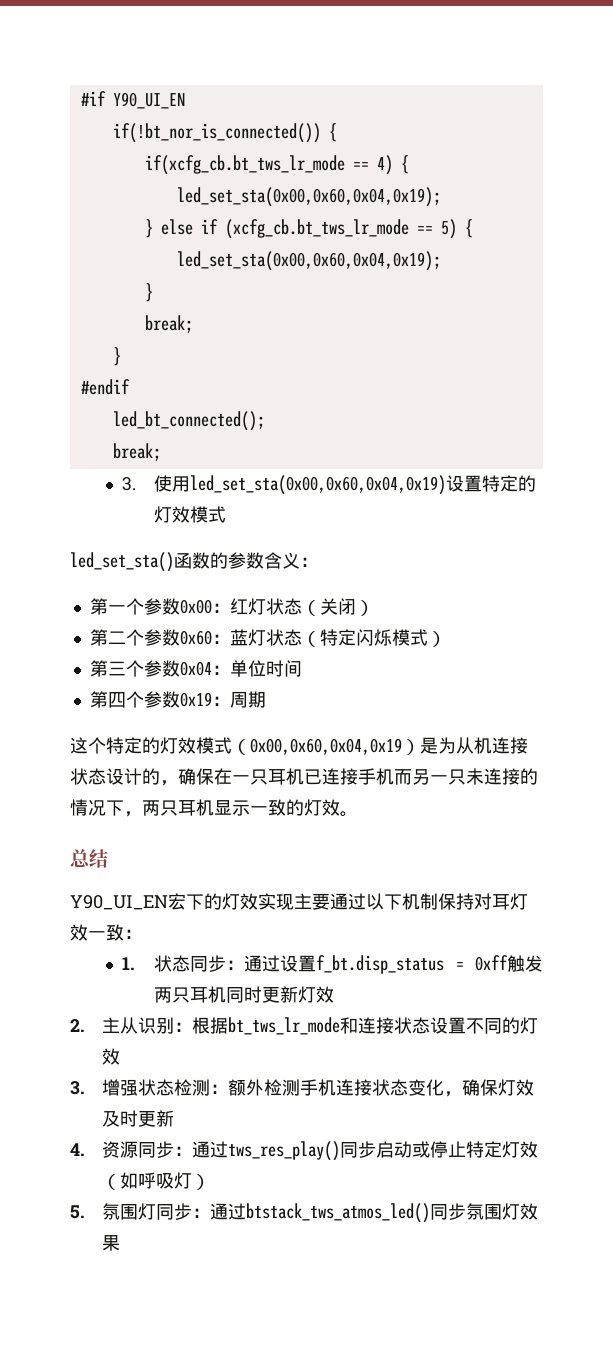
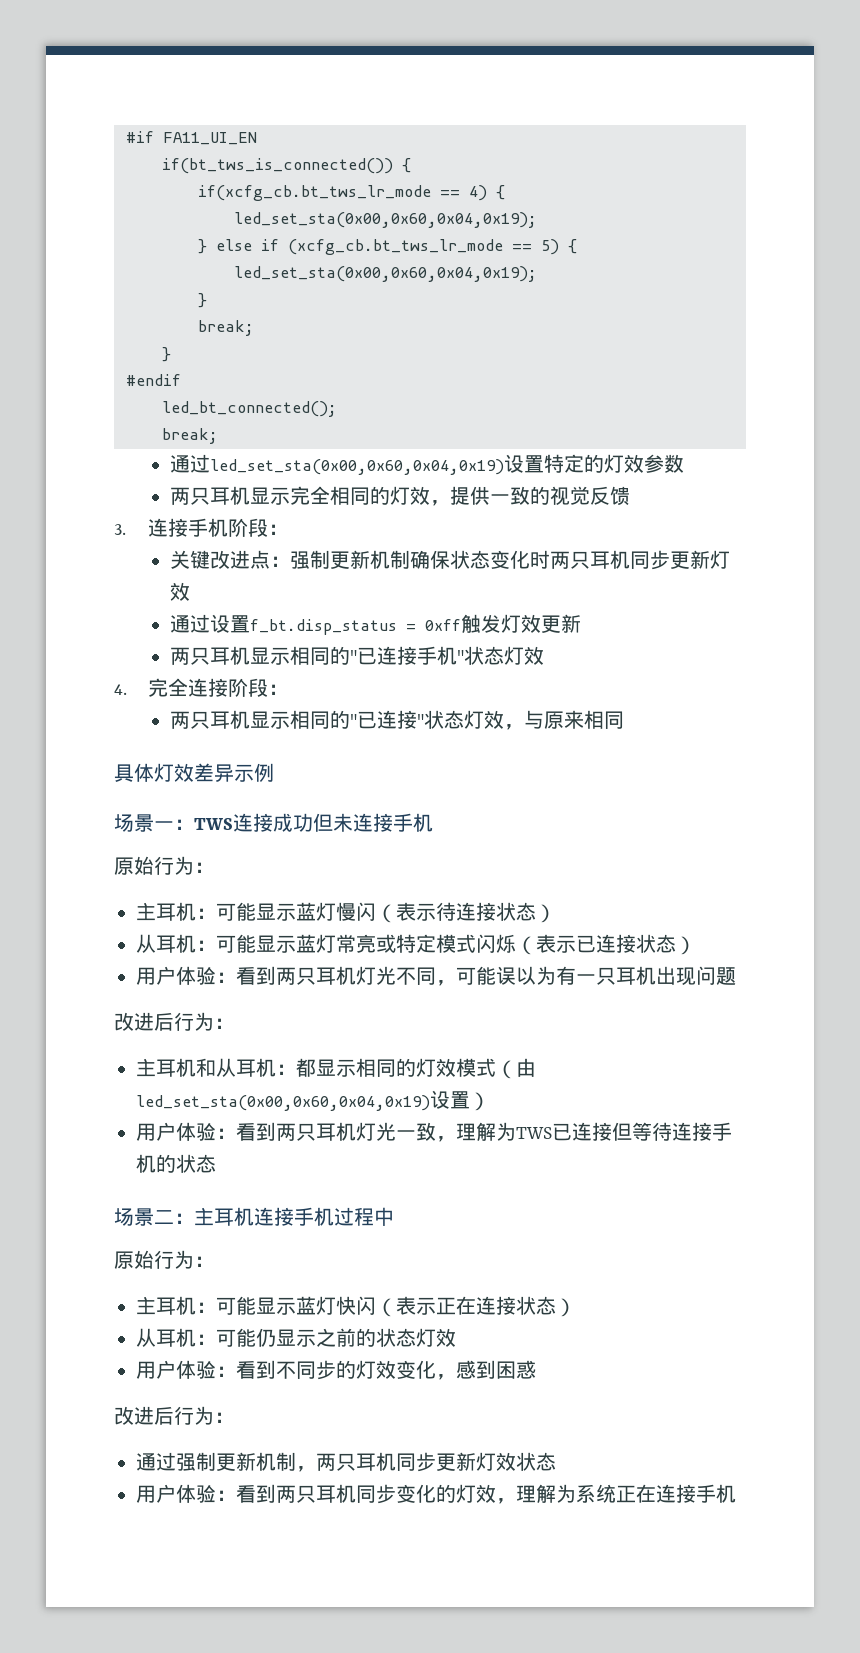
- #if Y90_UI_EN
- if(!bt_nor_is_connected()) {
+ #if FA11_UI_EN
+ if(bt_tws_is_connected()) {
- 3.使用led_set_sta(0x00,0x60,0x04,0x19)设置特定的灯效模式
- led_set_sta()函数的参数含义：
- 第一个参数0x00：红灯状态（关闭）
- 第二个参数0x60：蓝灯状态（特定闪烁模式）
- 第三个参数0x04：单位时间
- 第四个参数0x19：周期
- 这个特定的灯效模式（0x00,0x60,0x04,0x19）是为从机连接状态设计的，确保在一只耳机已连接手机而另一只未连接的情况下，两只耳机显示一致的灯效。
- 总结
- Y90_UI_EN宏下的灯效实现主要通过以下机制保持对耳灯效一致：
- 1.状态同步：通过设置f_bt.disp_status = 0xff触发两只耳机同时更新灯效
- 2.主从识别：根据bt_tws_lr_mode和连接状态设置不同的灯效
- 3.增强状态检测：额外检测手机连接状态变化，确保灯效及时更新
- 4.资源同步：通过tws_res_play()同步启动或停止特定灯效（如呼吸灯）
- 5.氛围灯同步：通过btstack_tws_atmos_led()同步氛围灯效果
+ 通过led_set_sta(0x00,0x60,0x04,0x19)设置特定的灯效参数
+ 两只耳机显示完全相同的灯效，提供一致的视觉反馈
+ 3.连接手机阶段：
+ 关键改进点：强制更新机制确保状态变化时两只耳机同步更新灯效
+ 通过设置f_bt.disp_status = 0xff触发灯效更新
+ 两只耳机显示相同的"已连接手机"状态灯效
+ 4.完全连接阶段：
+ 两只耳机显示相同的"已连接"状态灯效，与原来相同
+ 具体灯效差异示例
+ 场景一：TWS连接成功但未连接手机
+ 原始行为：
+ 主耳机：可能显示蓝灯慢闪（表示待连接状态）
+ 从耳机：可能显示蓝灯常亮或特定模式闪烁（表示已连接状态）
+ 用户体验：看到两只耳机灯光不同，可能误以为有一只耳机出现问题
+ 改进后行为：
+ 主耳机和从耳机：都显示相同的灯效模式（由led_set_sta(0x00,0x60,0x04,0x19)设置）
+ 用户体验：看到两只耳机灯光一致，理解为TWS已连接但等待连接手机的状态
+ 场景二：主耳机连接手机过程中
+ 原始行为：
+ 主耳机：可能显示蓝灯快闪（表示正在连接状态）
+ 从耳机：可能仍显示之前的状态灯效
+ 用户体验：看到不同步的灯效变化，感到困惑
+ 改进后行为：
+ 通过强制更新机制，两只耳机同步更新灯效状态
+ 用户体验：看到两只耳机同步变化的灯效，理解为系统正在连接手机

